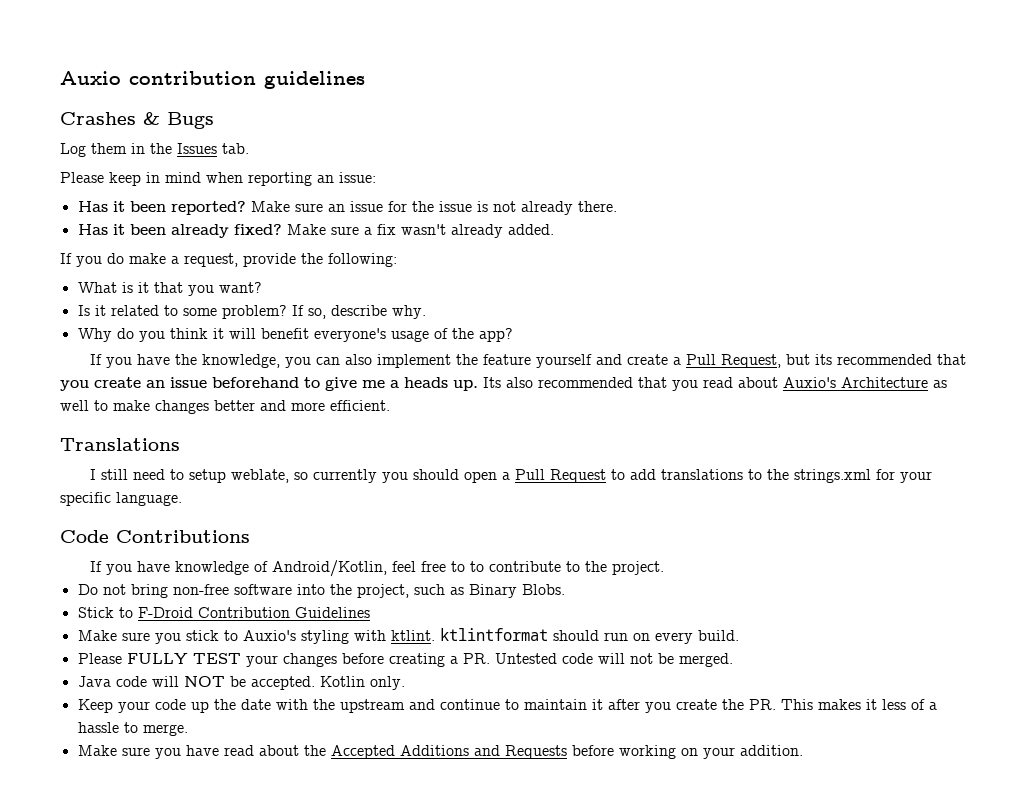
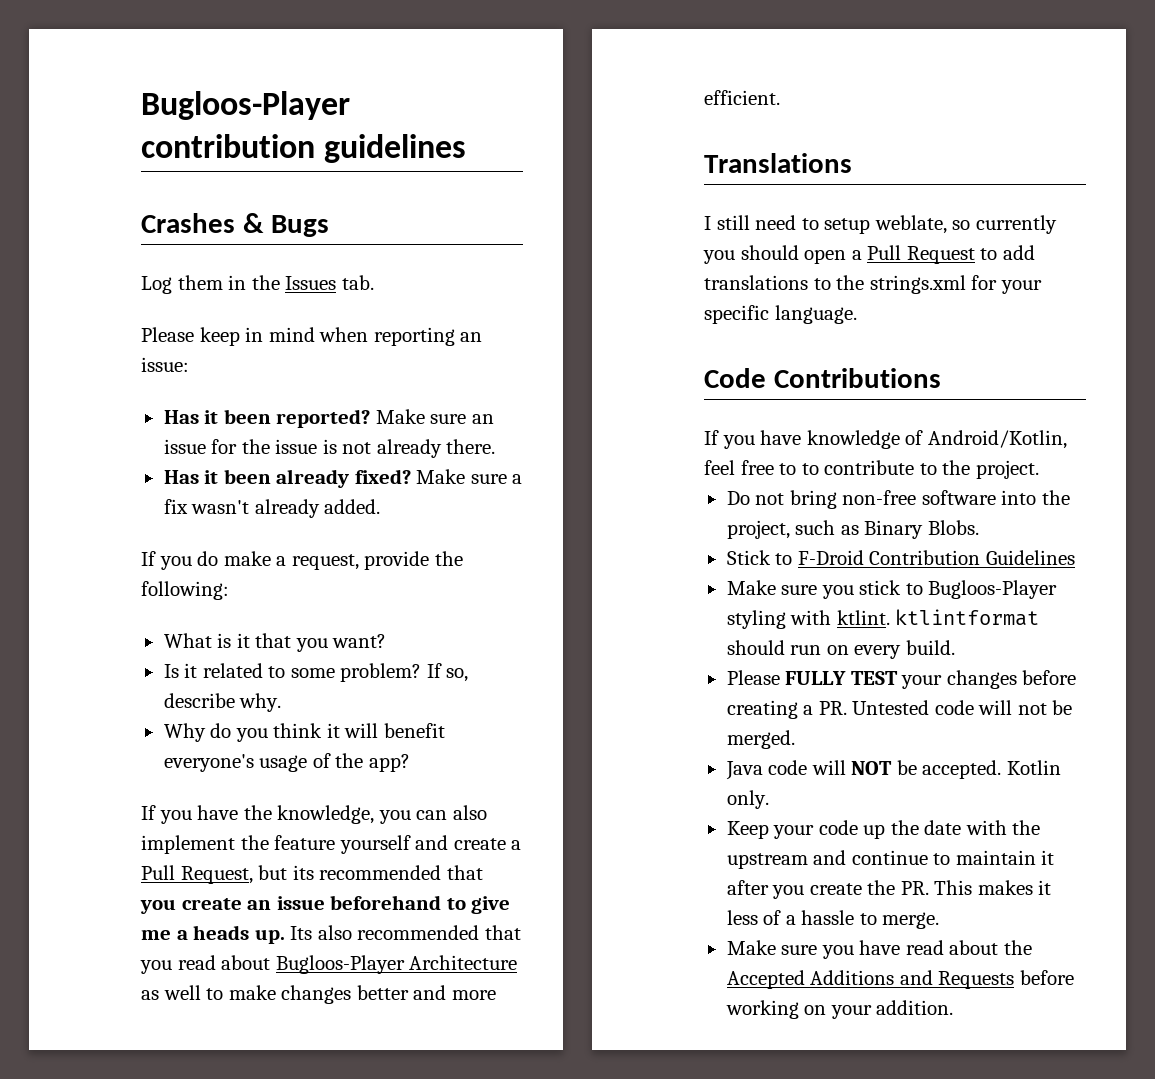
- Auxio contribution guidelines
+ Bugloos-Player contribution guidelines
- Its also recommended that you read about Auxio's Architecture as well to make changes better and more efficient.
+ Its also recommended that you read about Bugloos-Player Architecture as well to make changes better and more efficient.
- Make sure you stick to Auxio's styling with ktlint. ktlintformat should run on every build.
+ Make sure you stick to Bugloos-Player styling with ktlint. ktlintformat should run on every build.

